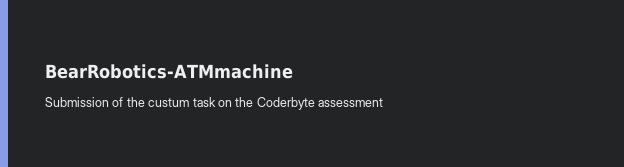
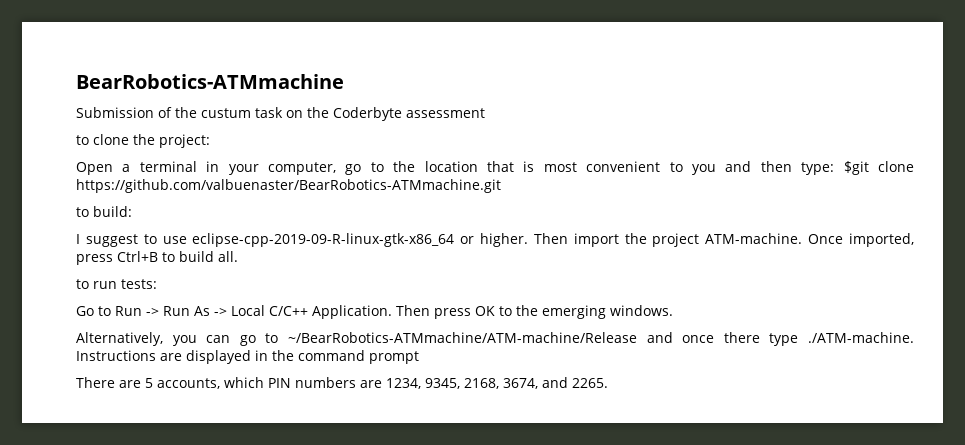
+ to clone the project:
+ Open a terminal in your computer, go to the location that is most convenient to you and then type: $git clone https://github.com/valbuenaster/BearRobotics-ATMmachine.git
+ to build:
+ I suggest to use eclipse-cpp-2019-09-R-linux-gtk-x86_64 or higher. Then import the project ATM-machine. Once imported, press Ctrl+B to build all.
+ to run tests:
+ Go to Run -> Run As -> Local C/C++ Application. Then press OK to the emerging windows.
+ Alternatively, you can go to ~/BearRobotics-ATMmachine/ATM-machine/Release and once there type ./ATM-machine. Instructions are displayed in the command prompt
+ There are 5 accounts, which PIN numbers are 1234, 9345, 2168, 3674, and 2265.

